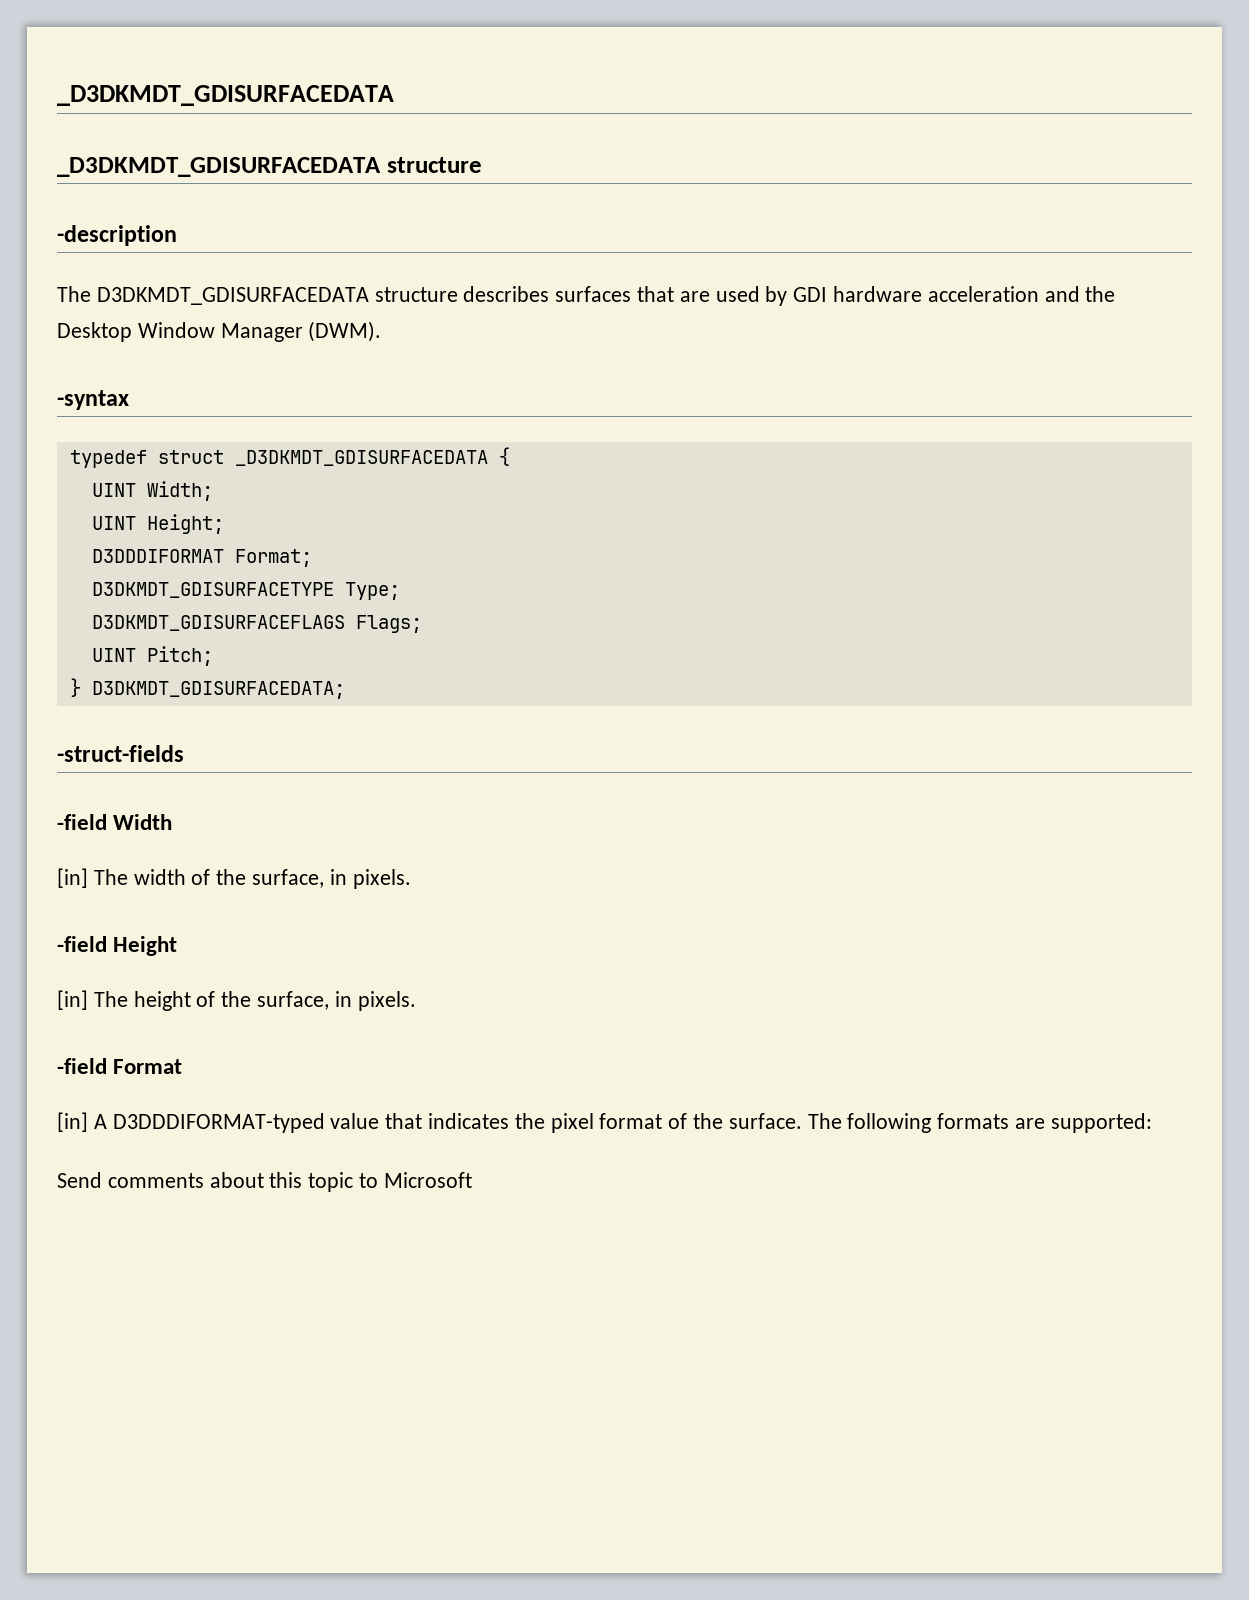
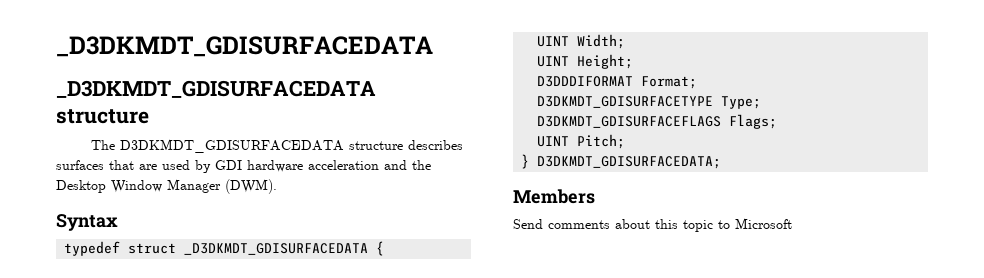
- -description
- -syntax
+ Syntax
- -struct-fields
- -field Width
- [in] The width of the surface, in pixels.
- -field Height
- [in] The height of the surface, in pixels.
- -field Format
- [in] A D3DDDIFORMAT-typed value that indicates the pixel format of the surface. The following formats are supported:
+ Members

